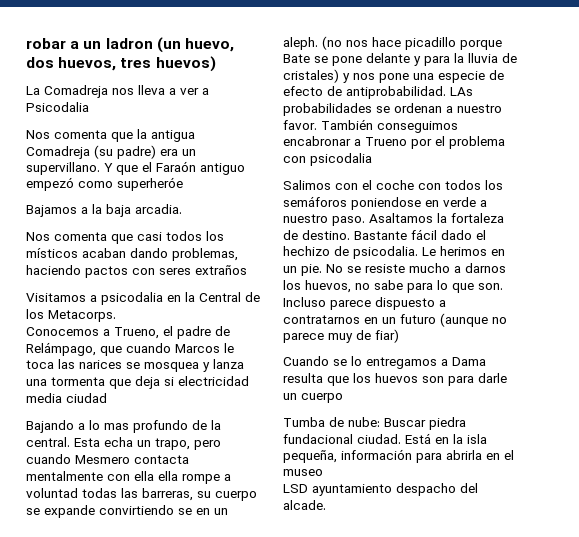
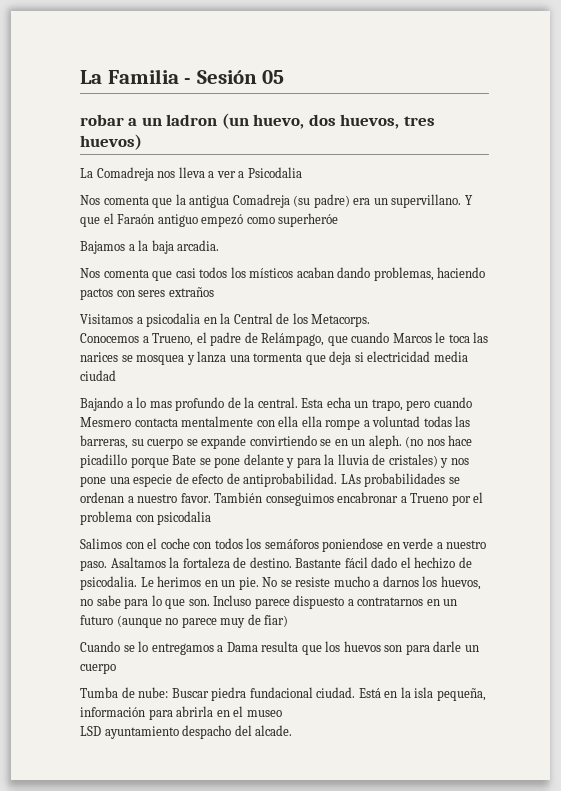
+ La Familia - Sesión 05

